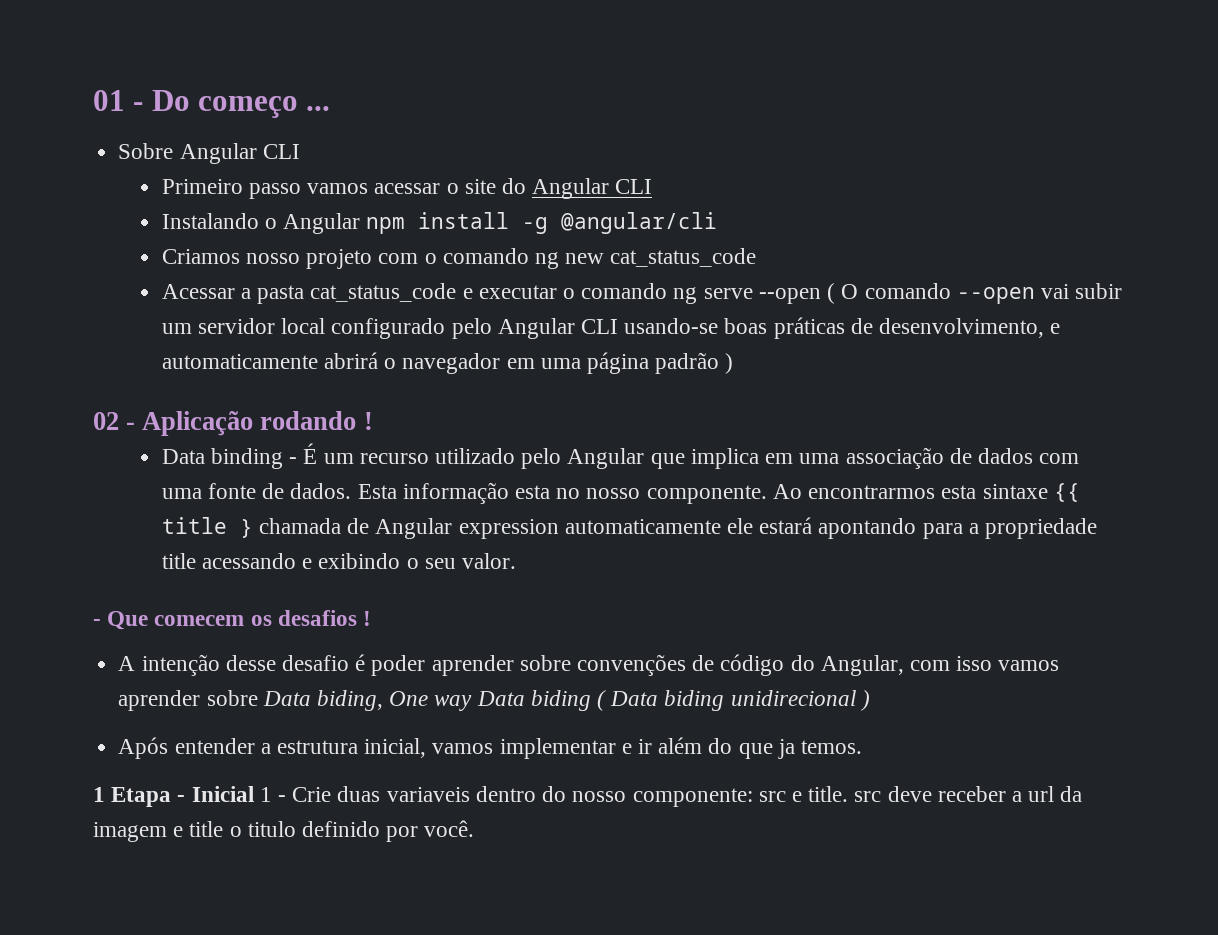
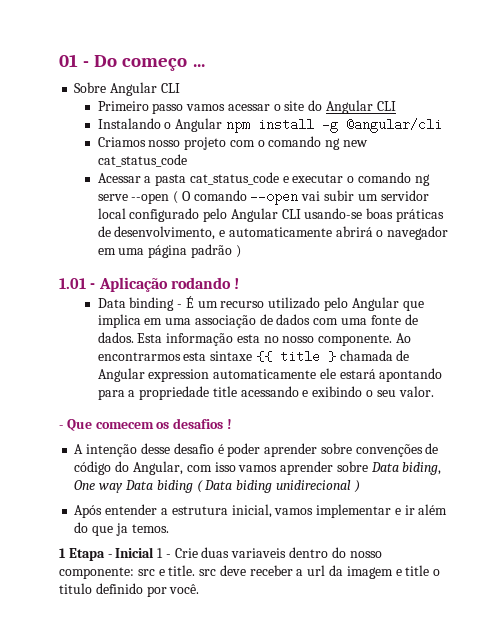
- 02 - Aplicação rodando !
+ 1.01 - Aplicação rodando !

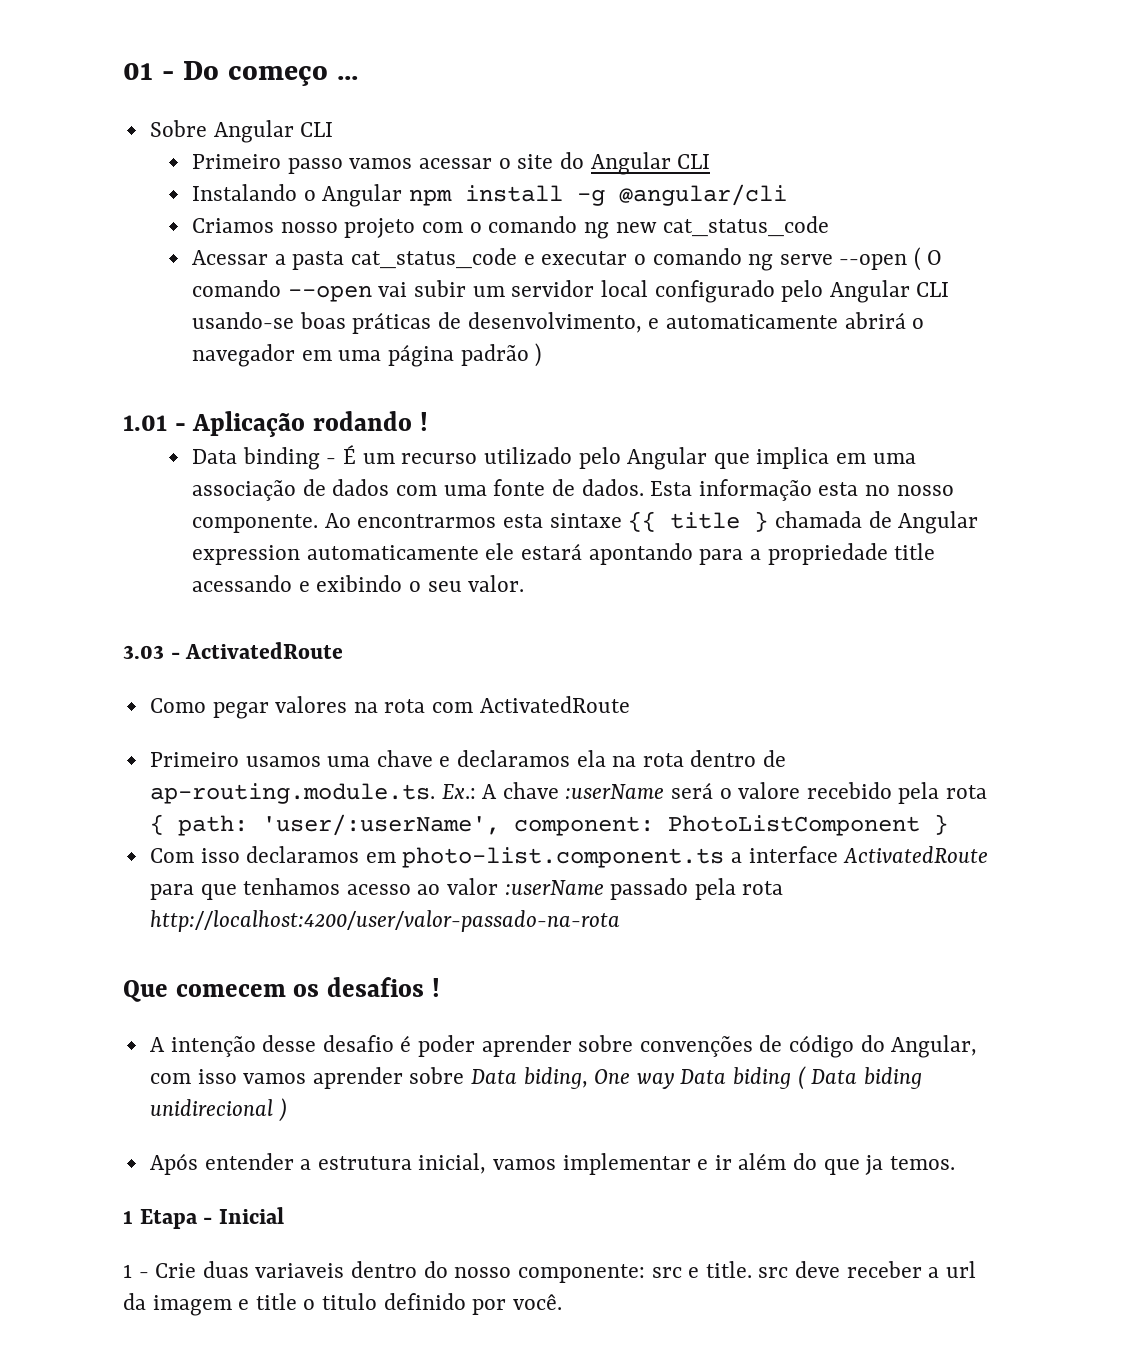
- - Que comecem os desafios !
+ 3.03 - ActivatedRoute
+ Como pegar valores na rota com ActivatedRoute
+ Primeiro usamos uma chave e declaramos ela na rota dentro de ap-routing.module.ts. Ex.: A chave :userName será o valore recebido pela rota { path: 'user/:userName', component: PhotoListComponent }
+ Com isso declaramos em photo-list.component.ts a interface ActivatedRoute para que tenhamos acesso ao valor :userName passado pela rota http://localhost:4200/user/valor-passado-na-rota
+ Que comecem os desafios !
- 1 Etapa - Inicial 1 - Crie duas variaveis dentro do nosso componente: src e title. src deve receber a url da imagem e title o titulo definido por você.
+ 1 Etapa - Inicial
+ 1 - Crie duas variaveis dentro do nosso componente: src e title. src deve receber a url da imagem e title o titulo definido por você.

